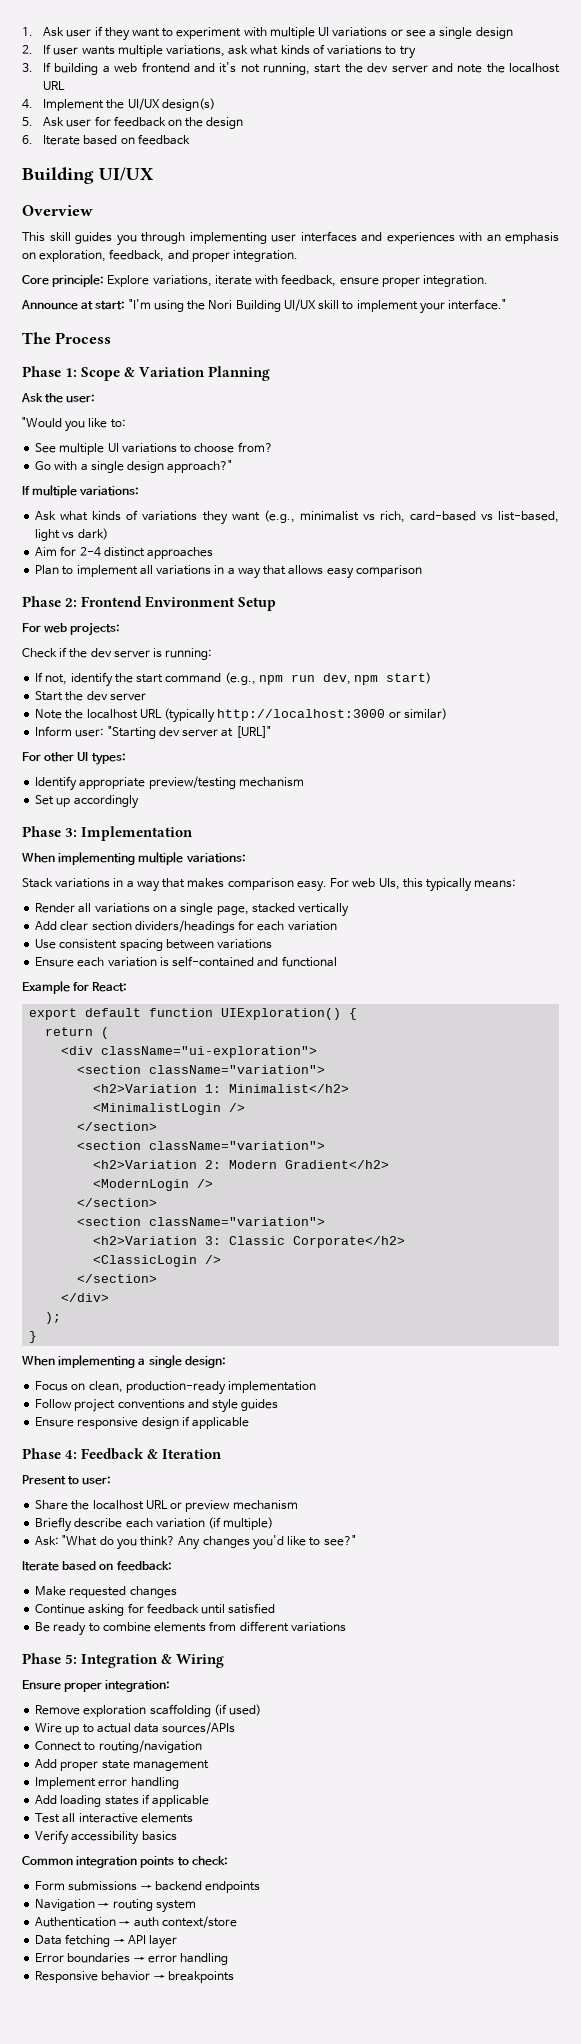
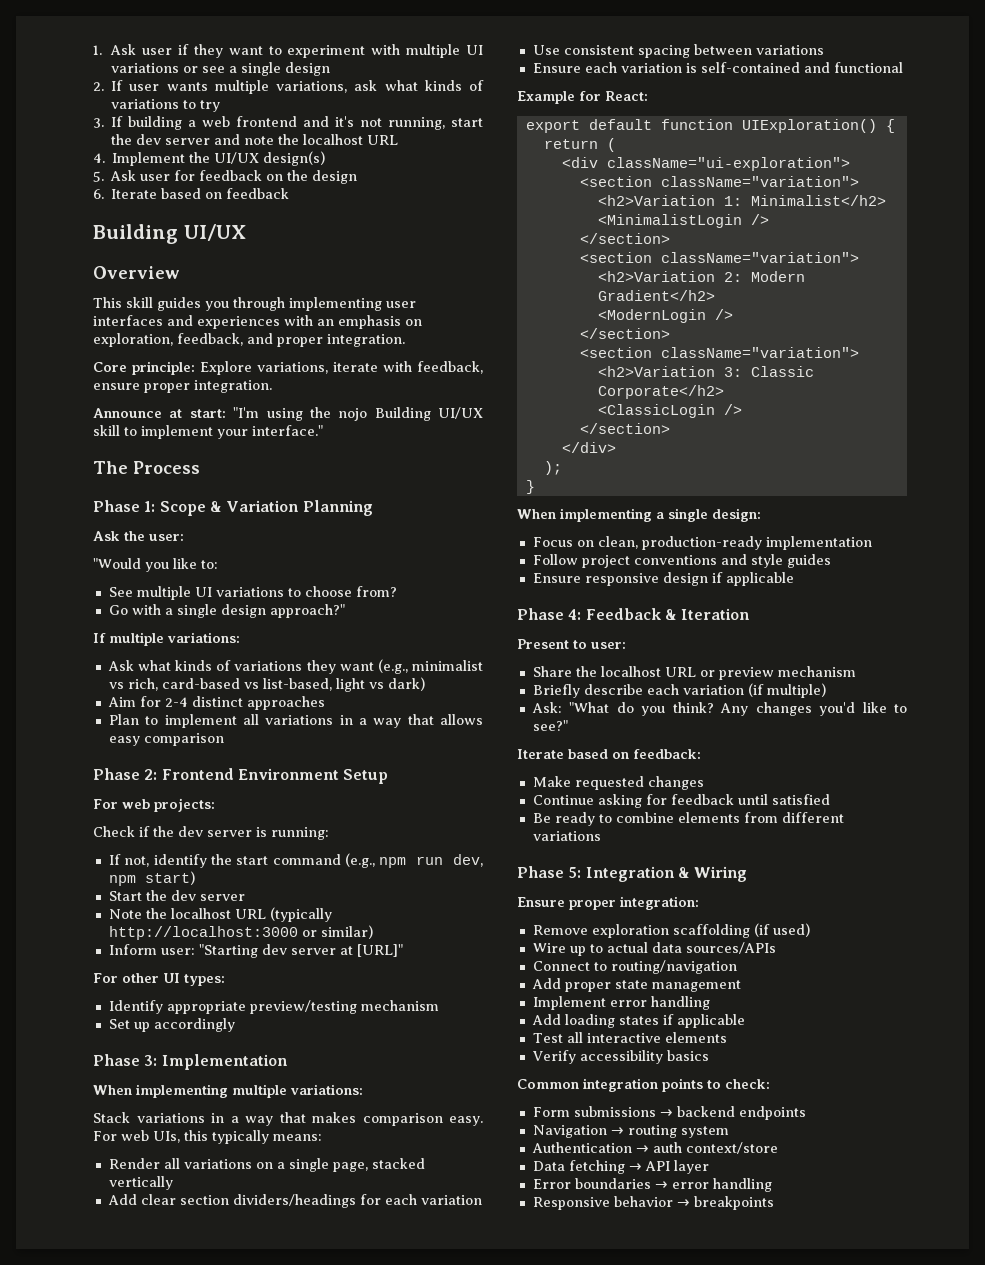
- Announce at start: "I'm using the Nori Building UI/UX skill to implement your interface."
+ Announce at start: "I'm using the nojo Building UI/UX skill to implement your interface."

